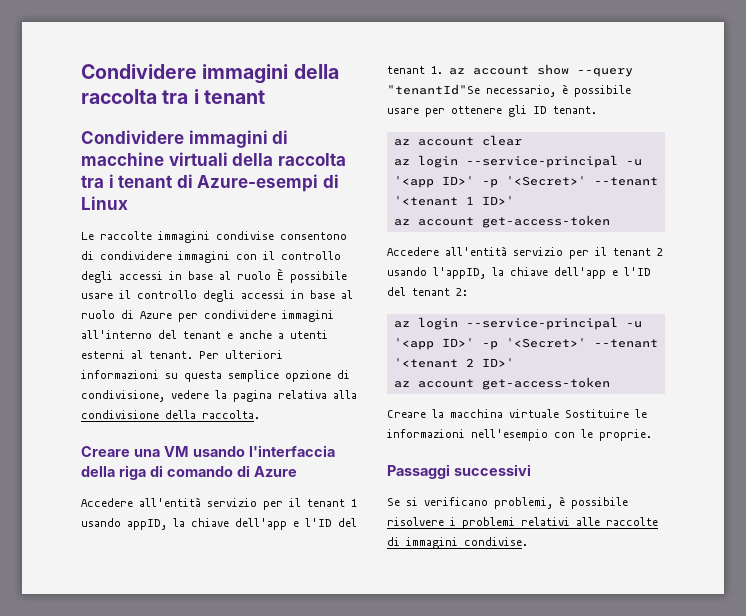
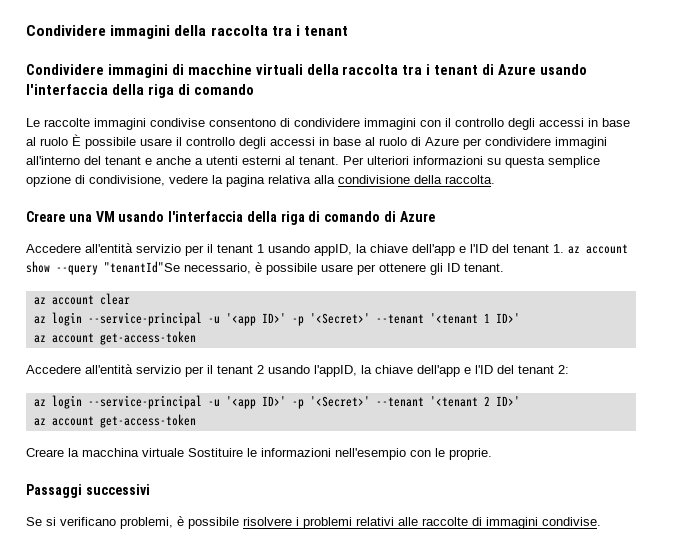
- Condividere immagini di macchine virtuali della raccolta tra i tenant di Azure-esempi di Linux
+ Condividere immagini di macchine virtuali della raccolta tra i tenant di Azure usando l'interfaccia della riga di comando

